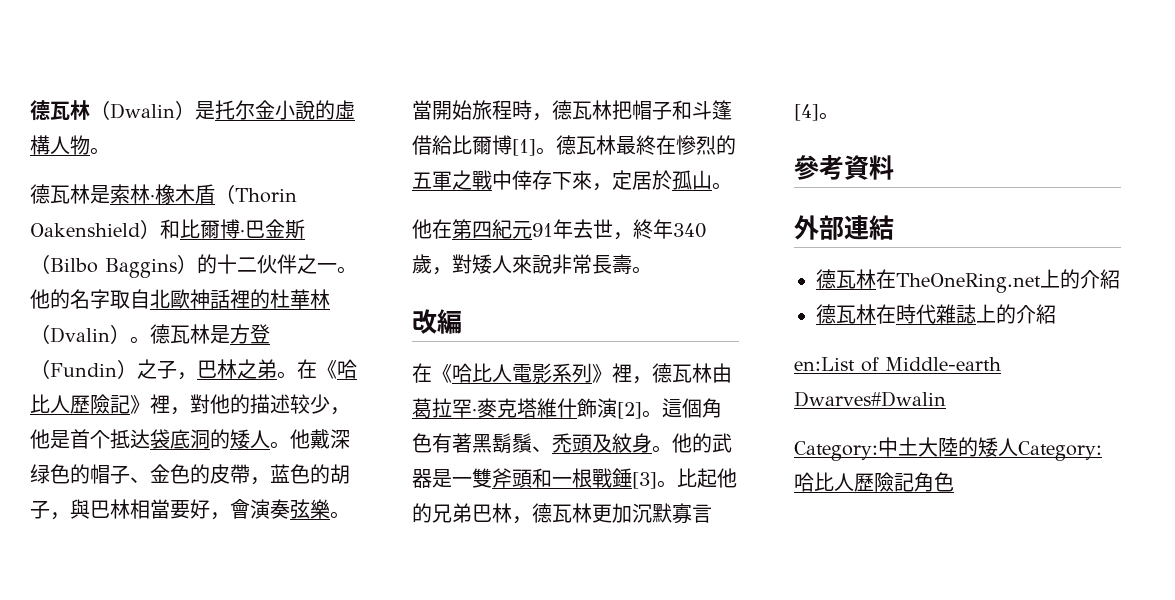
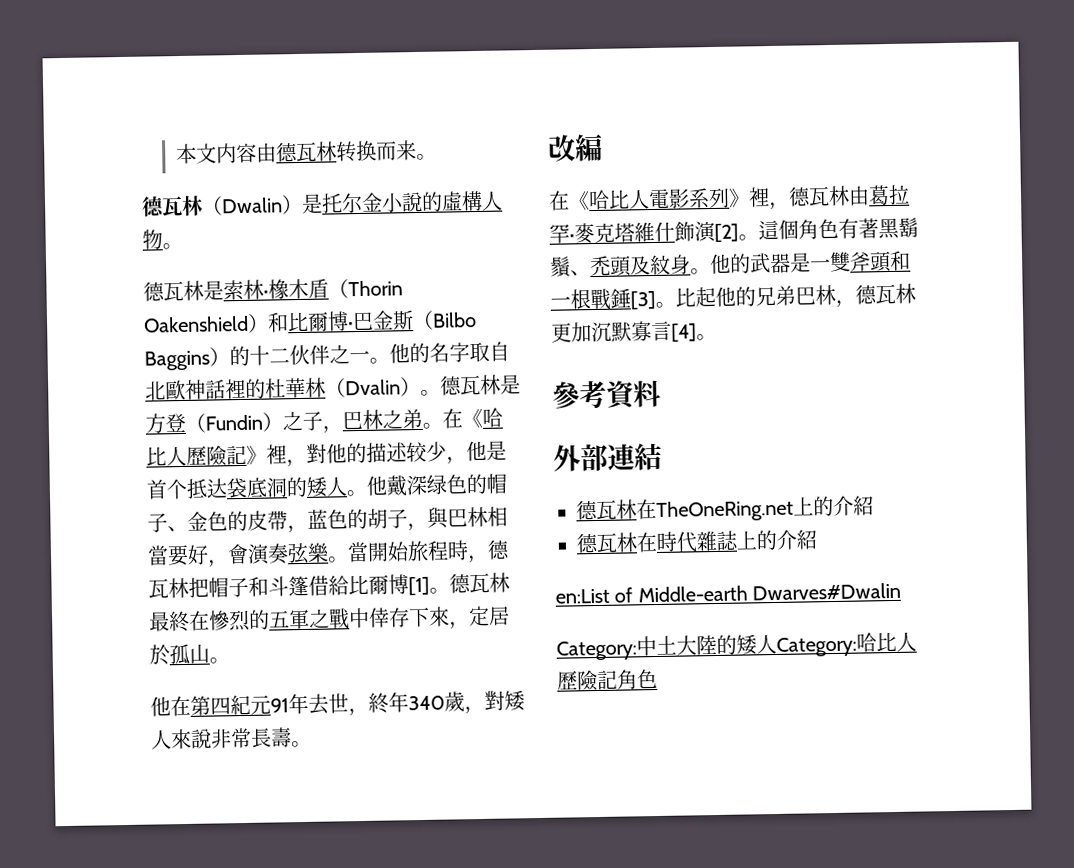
+ 本文内容由德瓦林转换而来。

